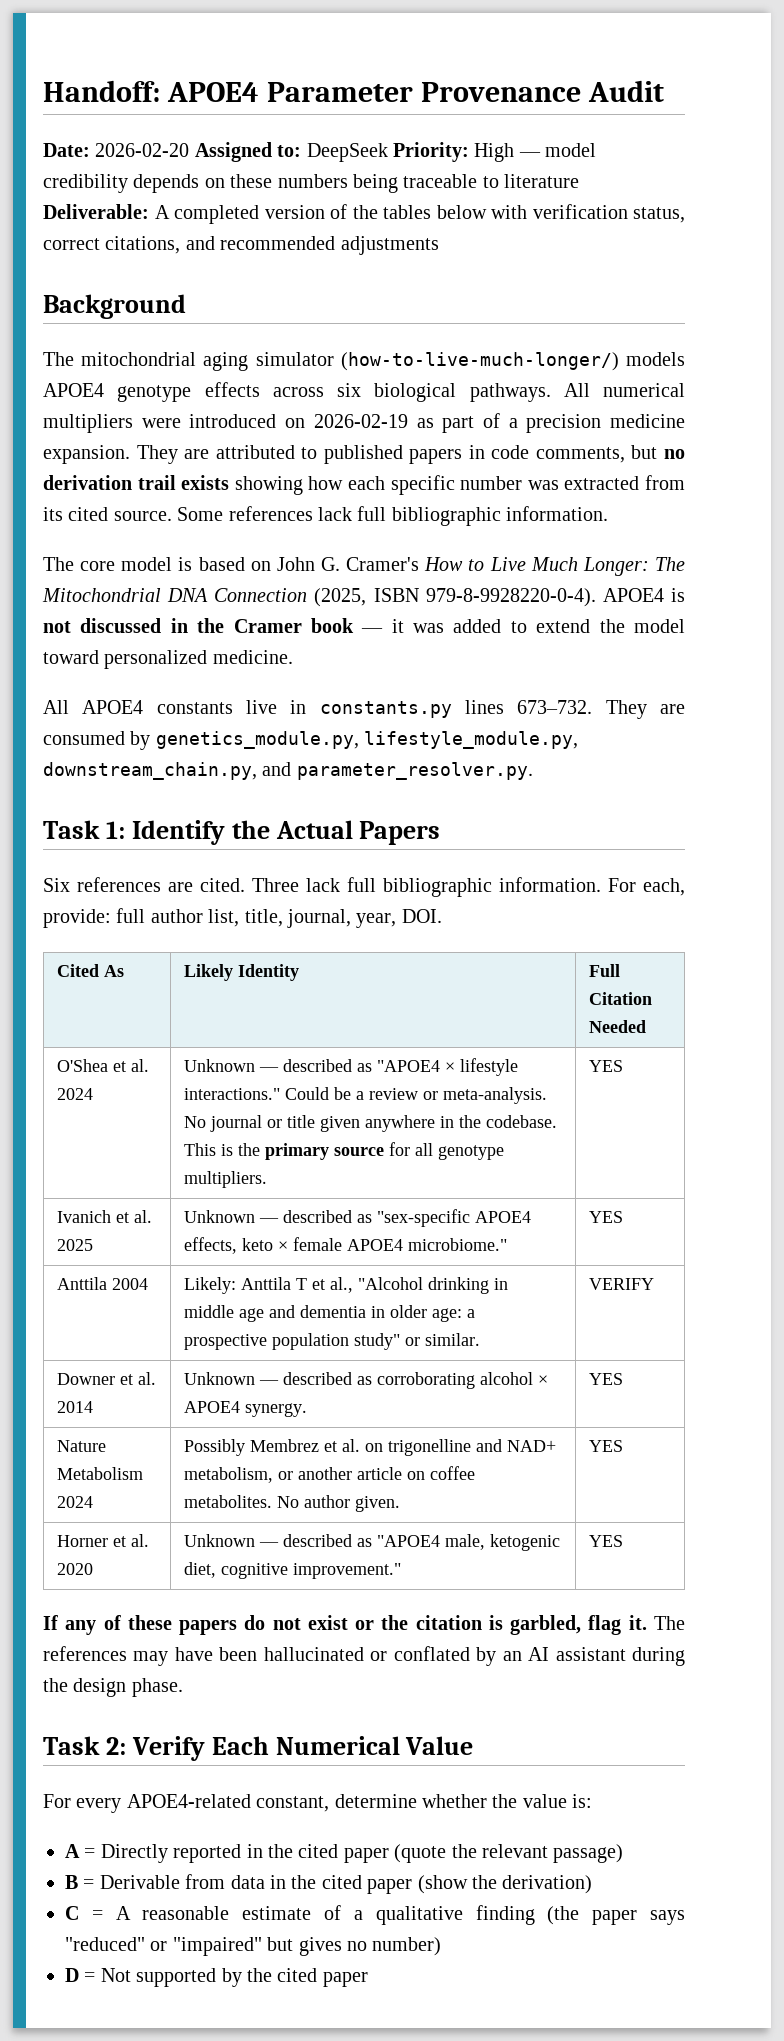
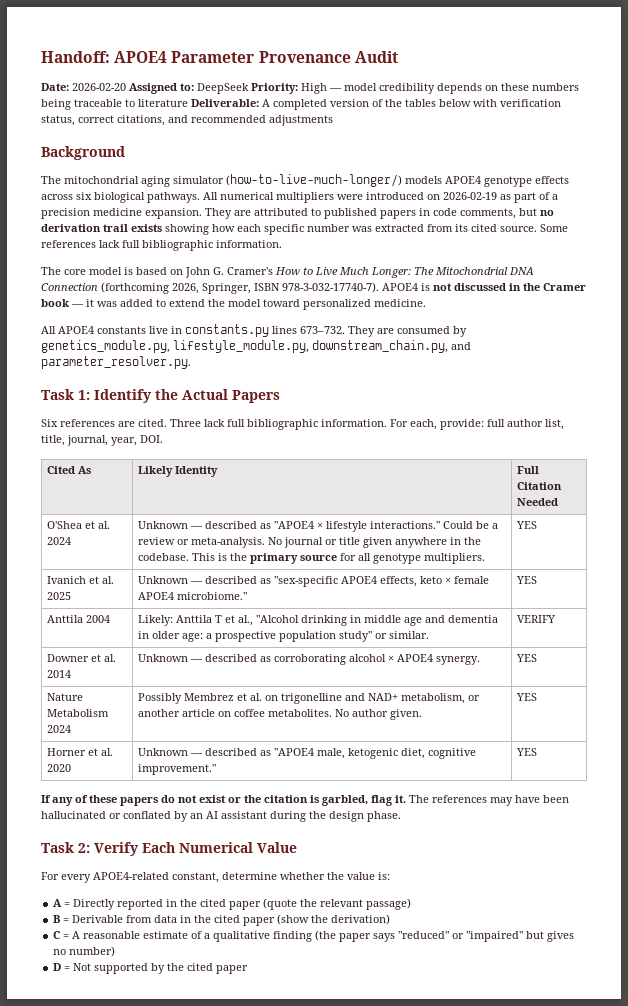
- The core model is based on John G. Cramer's How to Live Much Longer: The Mitochondrial DNA Connection (2025, ISBN 979-8-9928220-0-4).
+ The core model is based on John G. Cramer's How to Live Much Longer: The Mitochondrial DNA Connection (forthcoming 2026, Springer, ISBN 978-3-032-17740-7).

